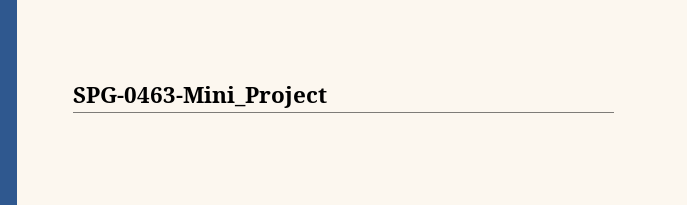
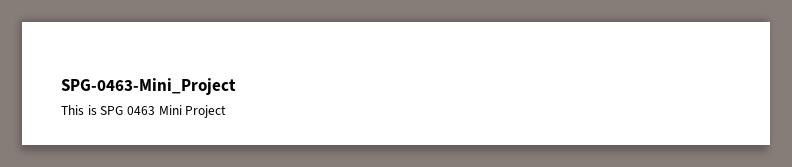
+ This is SPG 0463 Mini Project

